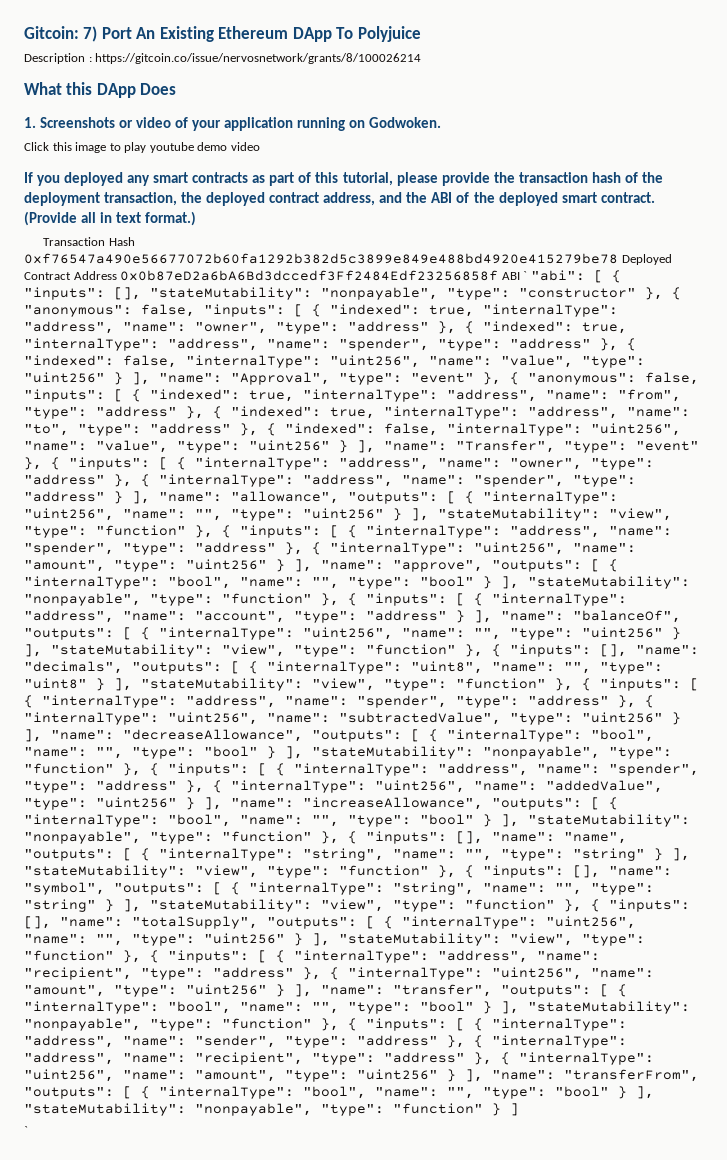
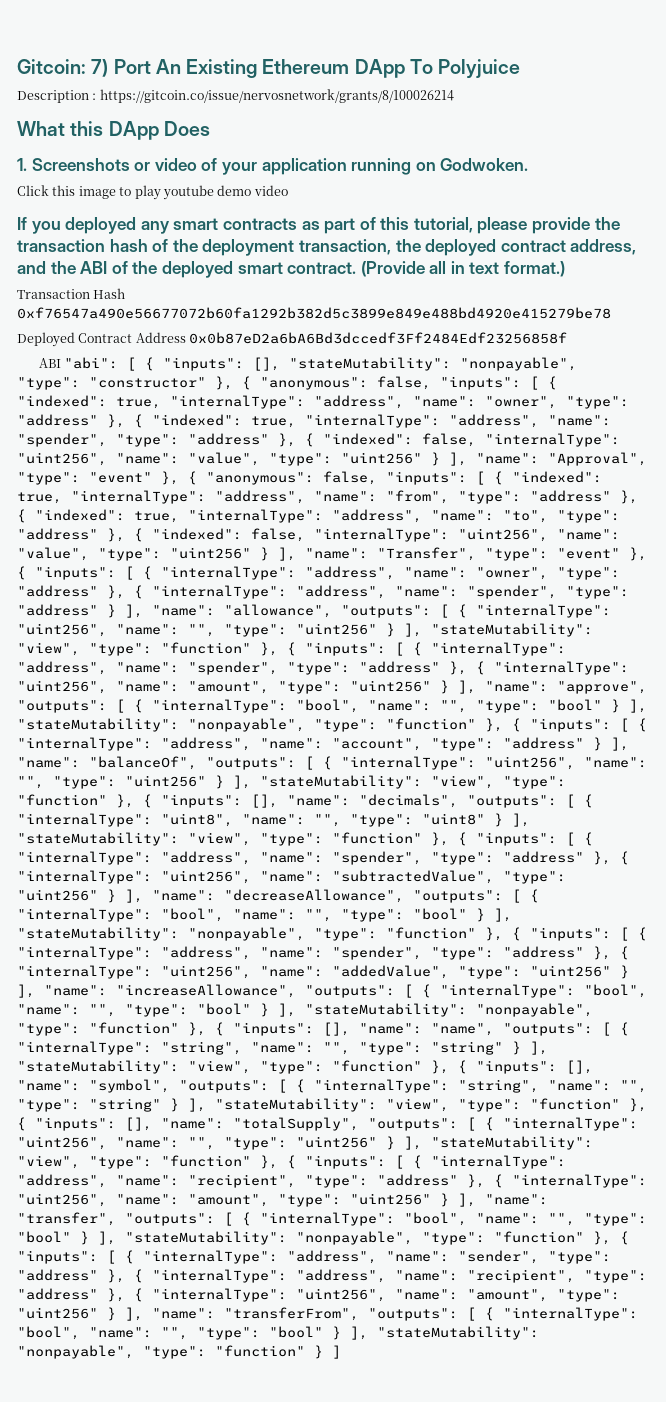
- Transaction Hash 0xf76547a490e56677072b60fa1292b382d5c3899e849e488bd4920e415279be78 Deployed Contract Address 0x0b87eD2a6bA6Bd3dccedf3Ff2484Edf23256858f ABI ` "abi":
+ Transaction Hash 0xf76547a490e56677072b60fa1292b382d5c3899e849e488bd4920e415279be78
+ Deployed Contract Address 0x0b87eD2a6bA6Bd3dccedf3Ff2484Edf23256858f
+ ABI "abi":
  "function" } ]
- `

